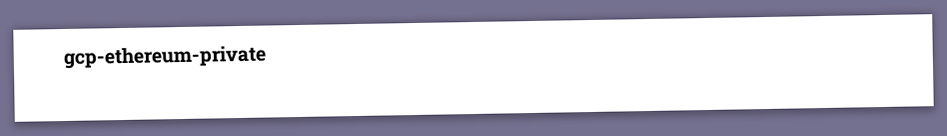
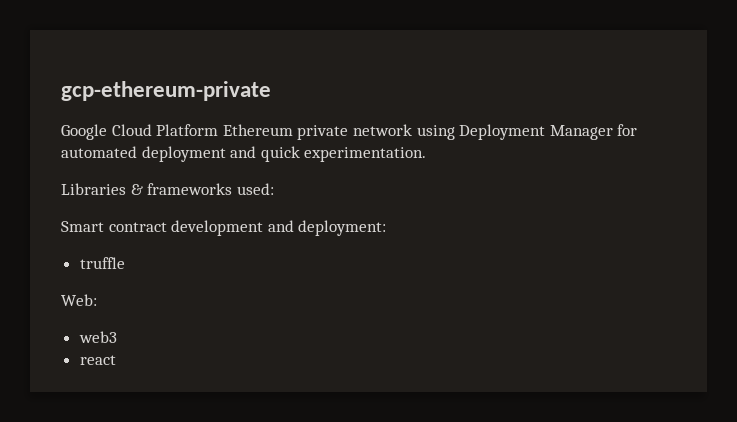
+ Google Cloud Platform Ethereum private network using Deployment Manager for automated deployment and quick experimentation.
+ Libraries & frameworks used:
+ Smart contract development and deployment:
+ truffle
+ Web:
+ web3
+ react

